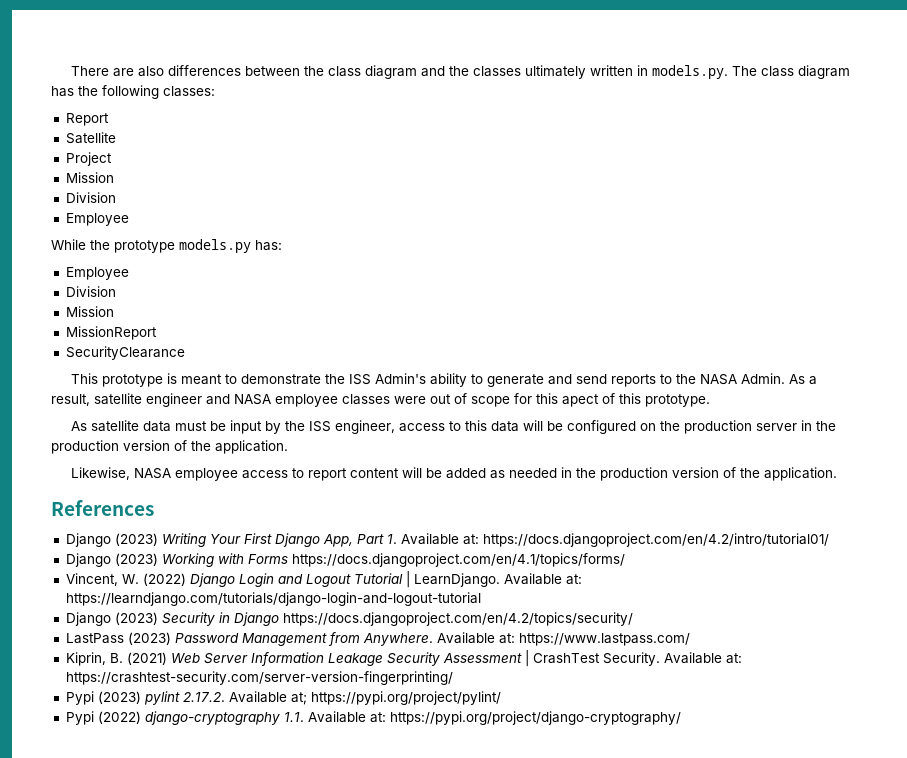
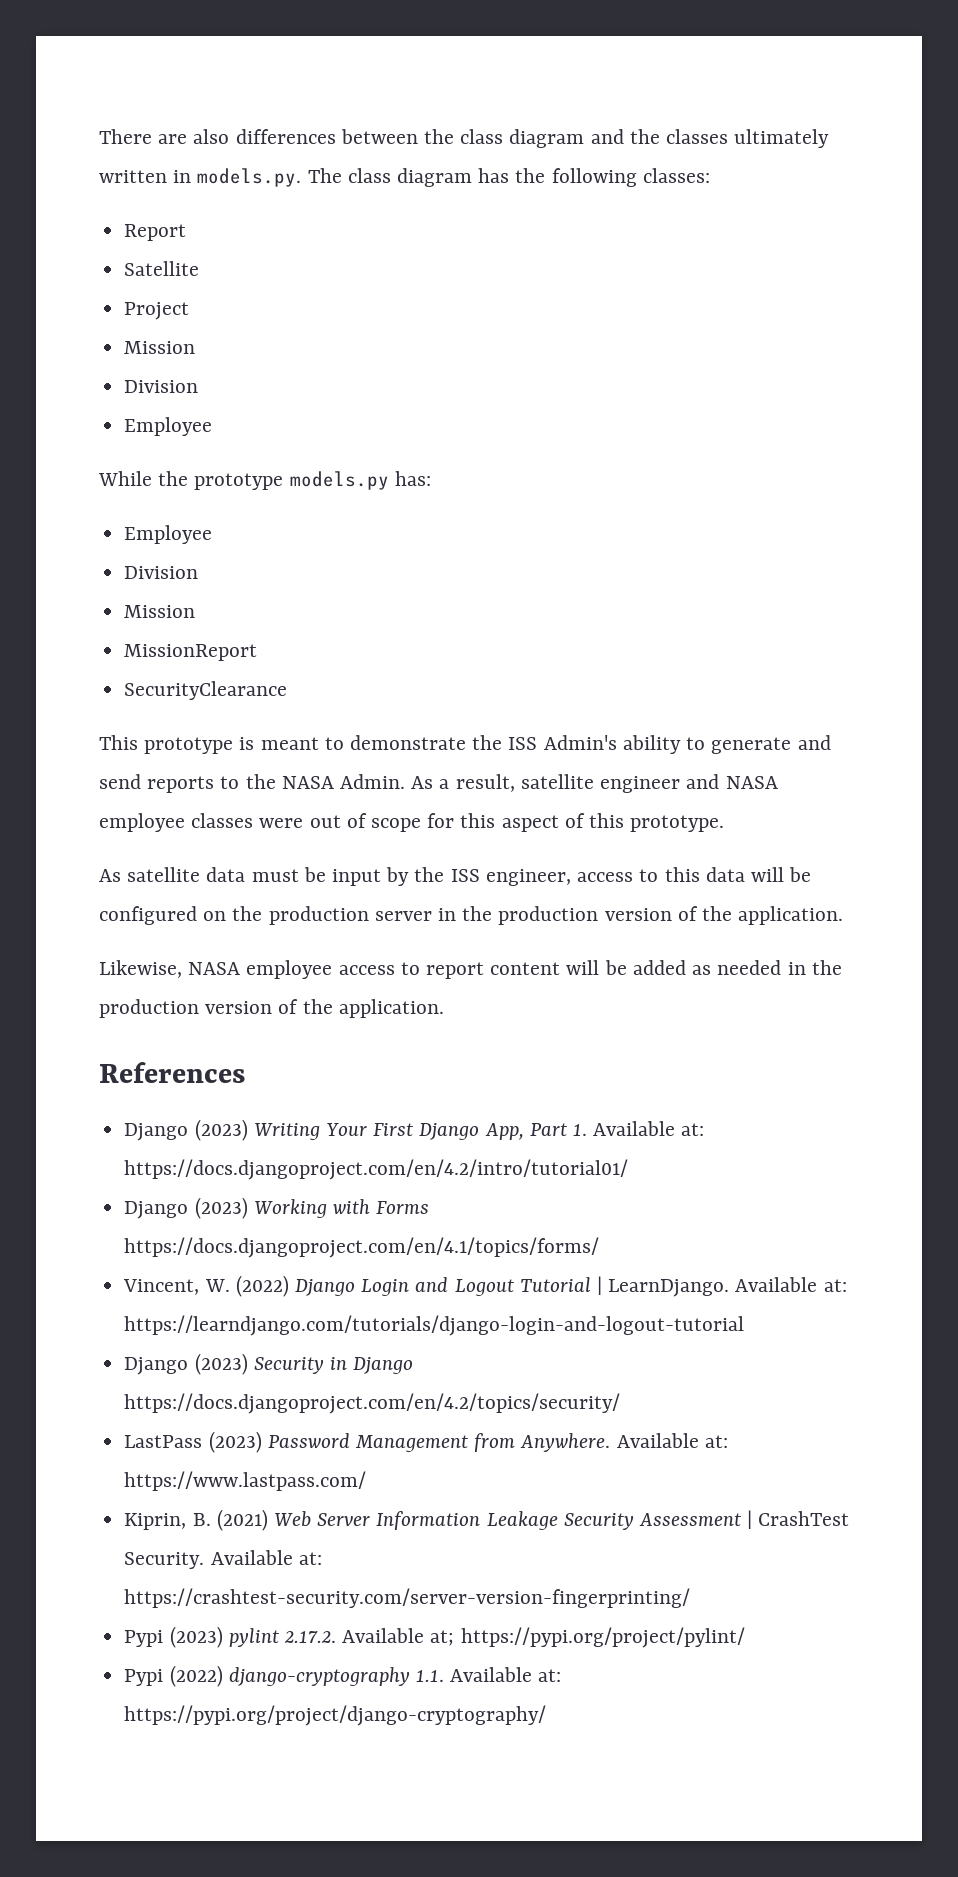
- As a result, satellite engineer and NASA employee classes were out of scope for this apect of this prototype.
+ As a result, satellite engineer and NASA employee classes were out of scope for this aspect of this prototype.

